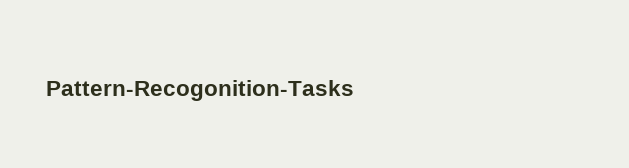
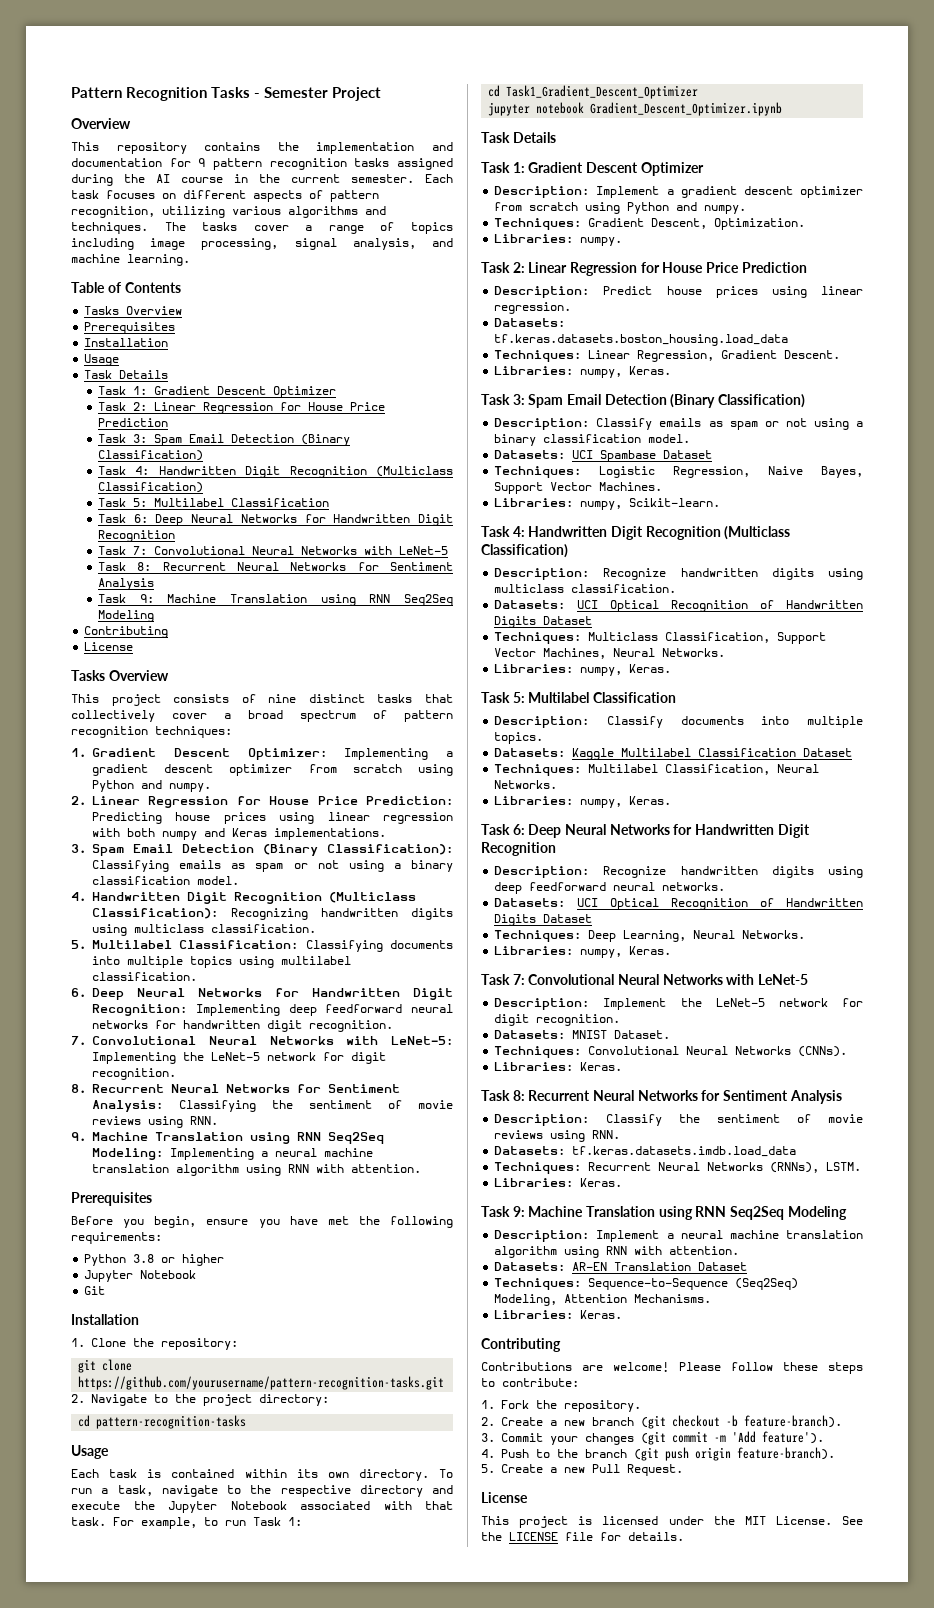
- Pattern-Recogonition-Tasks
+ Pattern Recognition Tasks - Semester Project
+ Overview
+ This repository contains the implementation and documentation for 9 pattern recognition tasks assigned during the AI course in the current semester. Each task focuses on different aspects of pattern recognition, utilizing various algorithms and techniques. The tasks cover a range of topics including image processing, signal analysis, and machine learning.
+ Table of Contents
+ Tasks Overview
+ Prerequisites
+ Installation
+ Usage
+ Task Details
+ Task 1: Gradient Descent Optimizer
+ Task 2: Linear Regression for House Price Prediction
+ Task 3: Spam Email Detection (Binary Classification)
+ Task 4: Handwritten Digit Recognition (Multiclass Classification)
+ Task 5: Multilabel Classification
+ Task 6: Deep Neural Networks for Handwritten Digit Recognition
+ Task 7: Convolutional Neural Networks with LeNet-5
+ Task 8: Recurrent Neural Networks for Sentiment Analysis
+ Task 9: Machine Translation using RNN Seq2Seq Modeling
+ Contributing
+ License
+ Tasks Overview
+ This project consists of nine distinct tasks that collectively cover a broad spectrum of pattern recognition techniques:
+ 1. Gradient Descent Optimizer: Implementing a gradient descent optimizer from scratch using Python and numpy.
+ 2. Linear Regression for House Price Prediction: Predicting house prices using linear regression with both numpy and Keras implementations.
+ 3. Spam Email Detection (Binary Classification): Classifying emails as spam or not using a binary classification model.
+ 4. Handwritten Digit Recognition (Multiclass Classification): Recognizing handwritten digits using multiclass classification.
+ 5. Multilabel Classification: Classifying documents into multiple topics using multilabel classification.
+ 6. Deep Neural Networks for Handwritten Digit Recognition: Implementing deep feedforward neural networks for handwritten digit recognition.
+ 7. Convolutional Neural Networks with LeNet-5: Implementing the LeNet-5 network for digit recognition.
+ 8. Recurrent Neural Networks for Sentiment Analysis: Classifying the sentiment of movie reviews using RNN.
+ 9. Machine Translation using RNN Seq2Seq Modeling: Implementing a neural machine translation algorithm using RNN with attention.
+ Prerequisites
+ Before you begin, ensure you have met the following requirements:
+ Python 3.8 or higher
+ Jupyter Notebook
+ Git
+ Installation
+ 1. Clone the repository:
+ git clone https://github.com/yourusername/pattern-recognition-tasks.git
+ 2. Navigate to the project directory:
+ cd pattern-recognition-tasks
+ Usage
+ Each task is contained within its own directory. To run a task, navigate to the respective directory and execute the Jupyter Notebook associated with that task. For example, to run Task 1:
+ cd Task1_Gradient_Descent_Optimizer
+ jupyter notebook Gradient_Descent_Optimizer.ipynb
+ Task Details
+ Task 1: Gradient Descent Optimizer
+ Description: Implement a gradient descent optimizer from scratch using Python and numpy.
+ Techniques: Gradient Descent, Optimization.
+ Libraries: numpy.
+ Task 2: Linear Regression for House Price Prediction
+ Description: Predict house prices using linear regression.
+ Datasets: tf.keras.datasets.boston_housing.load_data
+ Techniques: Linear Regression, Gradient Descent.
+ Libraries: numpy, Keras.
+ Task 3: Spam Email Detection (Binary Classification)
+ Description: Classify emails as spam or not using a binary classification model.
+ Datasets: UCI Spambase Dataset
+ Techniques: Logistic Regression, Naive Bayes, Support Vector Machines.
+ Libraries: numpy, Scikit-learn.
+ Task 4: Handwritten Digit Recognition (Multiclass Classification)
+ Description: Recognize handwritten digits using multiclass classification.
+ Datasets: UCI Optical Recognition of Handwritten Digits Dataset
+ Techniques: Multiclass Classification, Support Vector Machines, Neural Networks.
+ Libraries: numpy, Keras.
+ Task 5: Multilabel Classification
+ Description: Classify documents into multiple topics.
+ Datasets: Kaggle Multilabel Classification Dataset
+ Techniques: Multilabel Classification, Neural Networks.
+ Libraries: numpy, Keras.
+ Task 6: Deep Neural Networks for Handwritten Digit Recognition
+ Description: Recognize handwritten digits using deep feedforward neural networks.
+ Datasets: UCI Optical Recognition of Handwritten Digits Dataset
+ Techniques: Deep Learning, Neural Networks.
+ Libraries: numpy, Keras.
+ Task 7: Convolutional Neural Networks with LeNet-5
+ Description: Implement the LeNet-5 network for digit recognition.
+ Datasets: MNIST Dataset.
+ Techniques: Convolutional Neural Networks (CNNs).
+ Libraries: Keras.
+ Task 8: Recurrent Neural Networks for Sentiment Analysis
+ Description: Classify the sentiment of movie reviews using RNN.
+ Datasets: tf.keras.datasets.imdb.load_data
+ Techniques: Recurrent Neural Networks (RNNs), LSTM.
+ Libraries: Keras.
+ Task 9: Machine Translation using RNN Seq2Seq Modeling
+ Description: Implement a neural machine translation algorithm using RNN with attention.
+ Datasets: AR-EN Translation Dataset
+ Techniques: Sequence-to-Sequence (Seq2Seq) Modeling, Attention Mechanisms.
+ Libraries: Keras.
+ Contributing
+ Contributions are welcome! Please follow these steps to contribute:
+ 1. Fork the repository.
+ 2. Create a new branch (git checkout -b feature-branch).
+ 3. Commit your changes (git commit -m 'Add feature').
+ 4. Push to the branch (git push origin feature-branch).
+ 5. Create a new Pull Request.
+ License
+ This project is licensed under the MIT License. See the LICENSE file for details.

